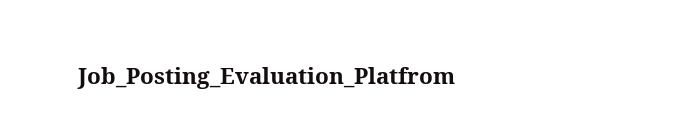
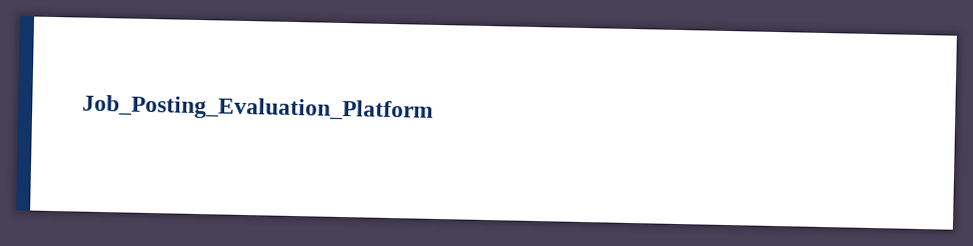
- Job_Posting_Evaluation_Platfrom
+ Job_Posting_Evaluation_Platform

